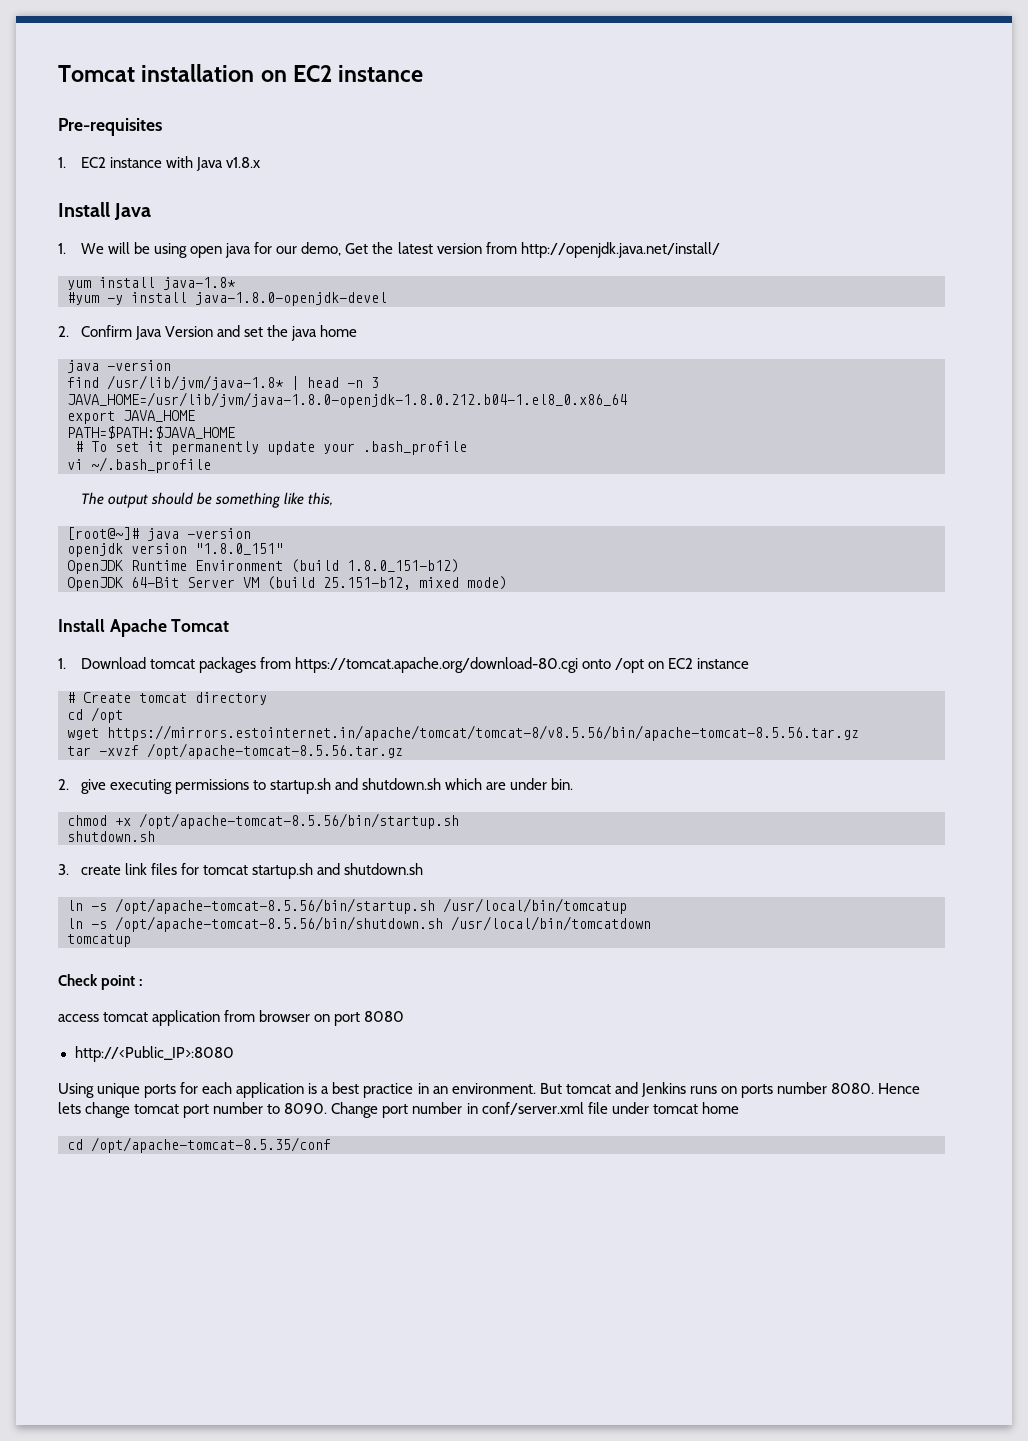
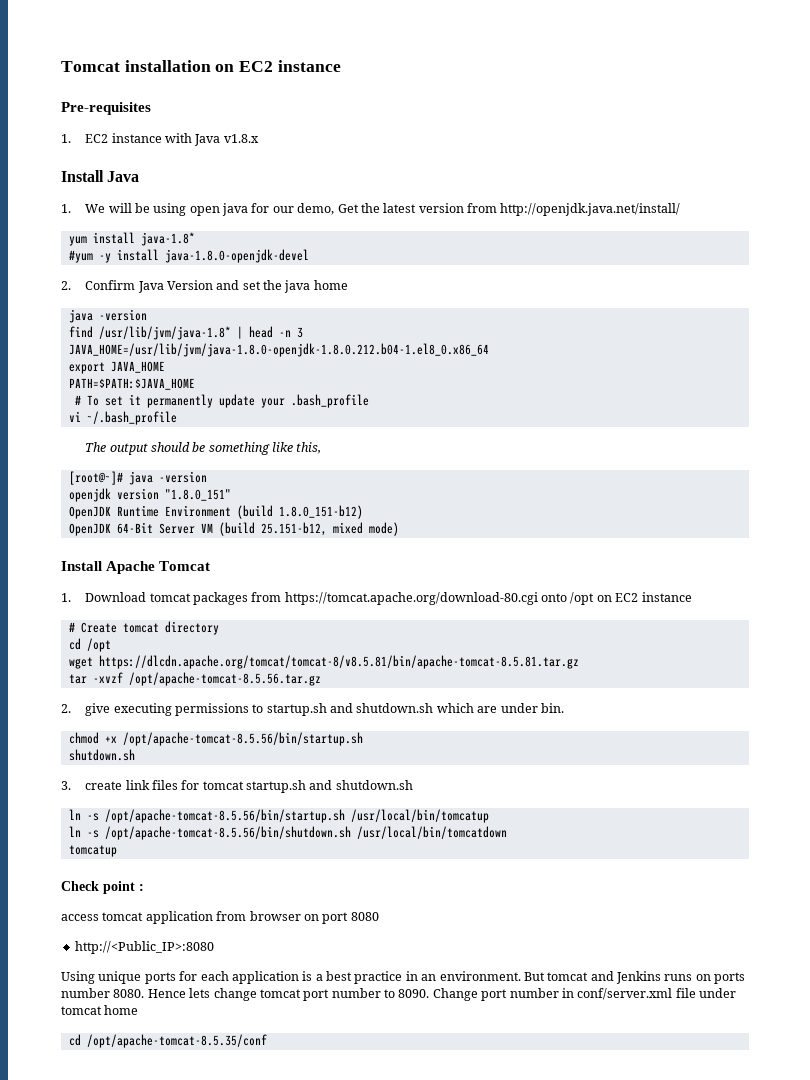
- wget https://mirrors.estointernet.in/apache/tomcat/tomcat-8/v8.5.56/bin/apache-tomcat-8.5.56.tar.gz
+ wget https://dlcdn.apache.org/tomcat/tomcat-8/v8.5.81/bin/apache-tomcat-8.5.81.tar.gz

